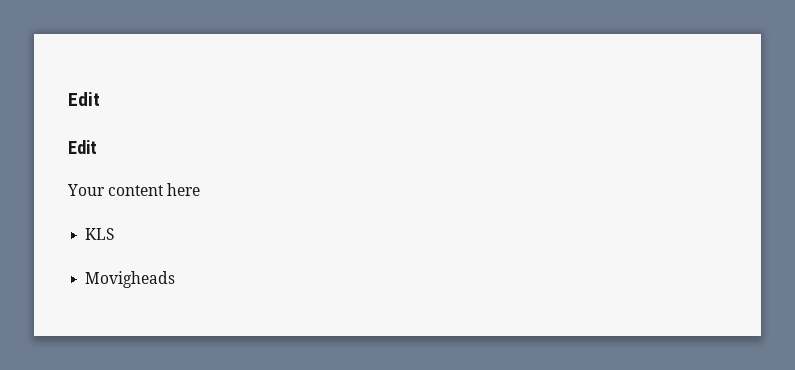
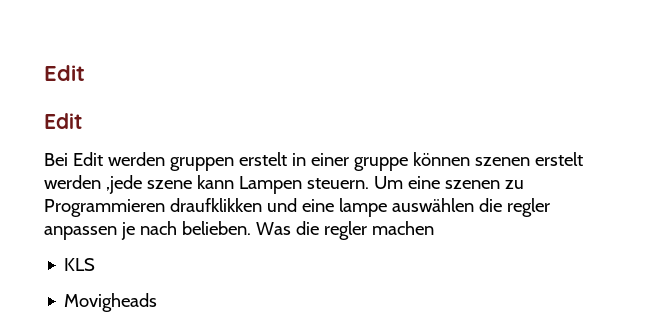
- Your content here
+ Bei Edit werden gruppen erstelt in einer gruppe können szenen erstelt werden ,jede szene kann Lampen steuern. Um eine szenen zu Programmieren draufklikken und eine lampe auswählen die regler anpassen je nach belieben. Was die regler machen

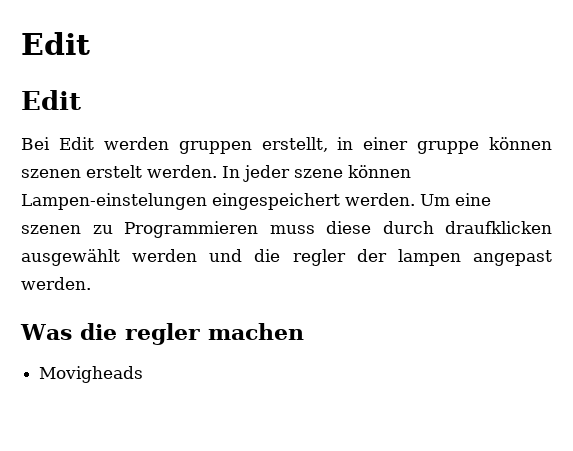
- Bei Edit werden gruppen erstelt in einer gruppe können szenen erstelt werden ,jede szene kann Lampen steuern.
+ Bei Edit werden gruppen erstellt, in einer gruppe können szenen erstelt werden. In jeder szene können Lampen-einstelungen eingespeichert werden.
- Um eine szenen zu Programmieren draufklikken und eine lampe auswählen die regler anpassen je nach belieben. Was die regler machen
+ Um eine szenen zu Programmieren muss diese durch draufklicken ausgewählt werden und die regler der lampen angepast werden.
+ Was die regler machen
- KLS

